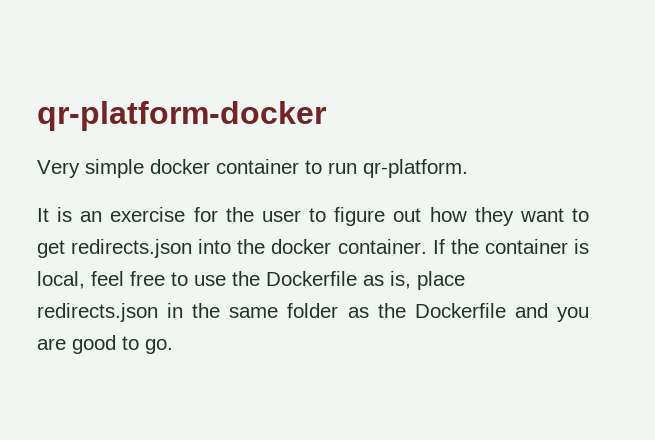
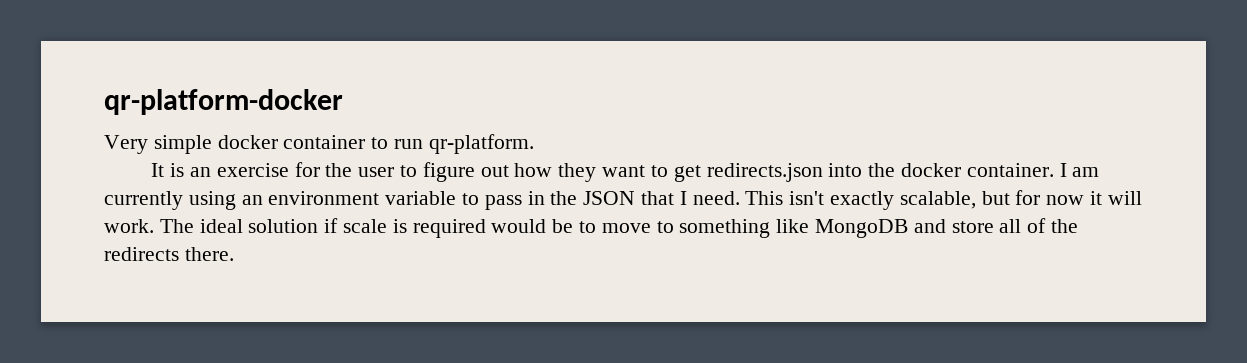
- If the container is local, feel free to use the Dockerfile as is, place redirects.json in the same folder as the Dockerfile and you are good to go.
+ I am currently using an environment variable to pass in the JSON that I need. This isn't exactly scalable, but for now it will work. The ideal solution if scale is required would be to move to something like MongoDB and store all of the redirects there.

